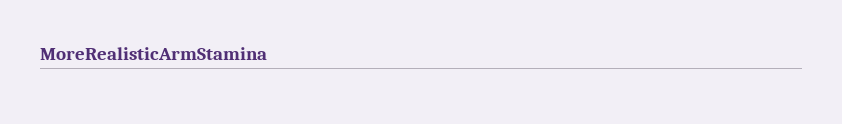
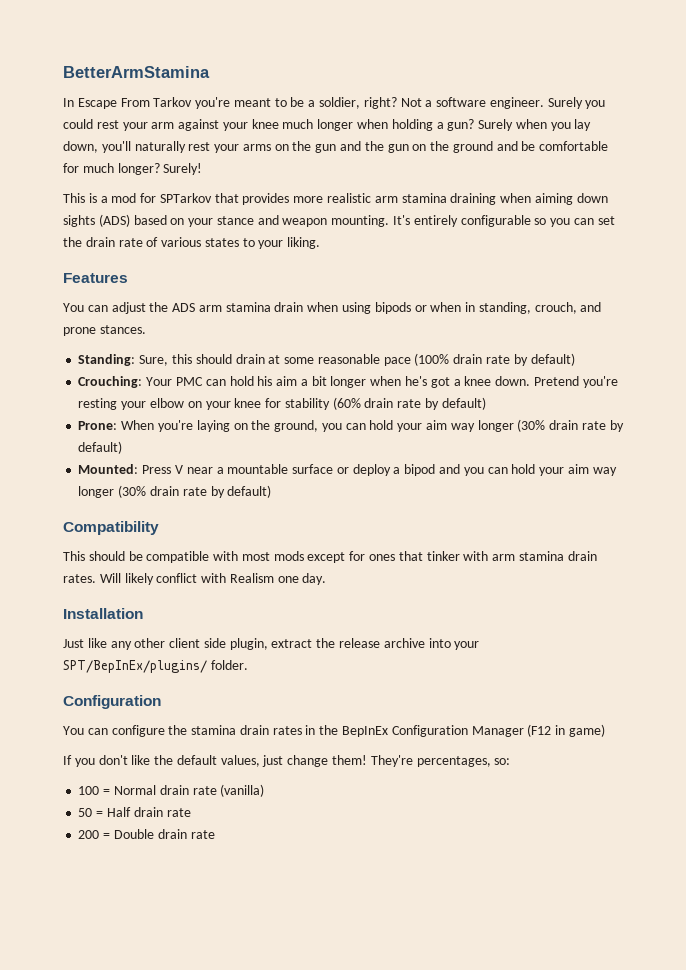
- MoreRealisticArmStamina
+ BetterArmStamina
+ In Escape From Tarkov you're meant to be a soldier, right? Not a software engineer. Surely you could rest your arm against your knee much longer when holding a gun? Surely when you lay down, you'll naturally rest your arms on the gun and the gun on the ground and be comfortable for much longer? Surely!
+ This is a mod for SPTarkov that provides more realistic arm stamina draining when aiming down sights (ADS) based on your stance and weapon mounting. It's entirely configurable so you can set the drain rate of various states to your liking.
+ Features
+ You can adjust the ADS arm stamina drain when using bipods or when in standing, crouch, and prone stances.
+ Standing: Sure, this should drain at some reasonable pace (100% drain rate by default)
+ Crouching: Your PMC can hold his aim a bit longer when he's got a knee down. Pretend you're resting your elbow on your knee for stability (60% drain rate by default)
+ Prone: When you're laying on the ground, you can hold your aim way longer (30% drain rate by default)
+ Mounted: Press V near a mountable surface or deploy a bipod and you can hold your aim way longer (30% drain rate by default)
+ Compatibility
+ This should be compatible with most mods except for ones that tinker with arm stamina drain rates. Will likely conflict with Realism one day.
+ Installation
+ Just like any other client side plugin, extract the release archive into your SPT/BepInEx/plugins/ folder.
+ Configuration
+ You can configure the stamina drain rates in the BepInEx Configuration Manager (F12 in game)
+ If you don't like the default values, just change them! They're percentages, so:
+ 100 = Normal drain rate (vanilla)
+ 50 = Half drain rate
+ 200 = Double drain rate

